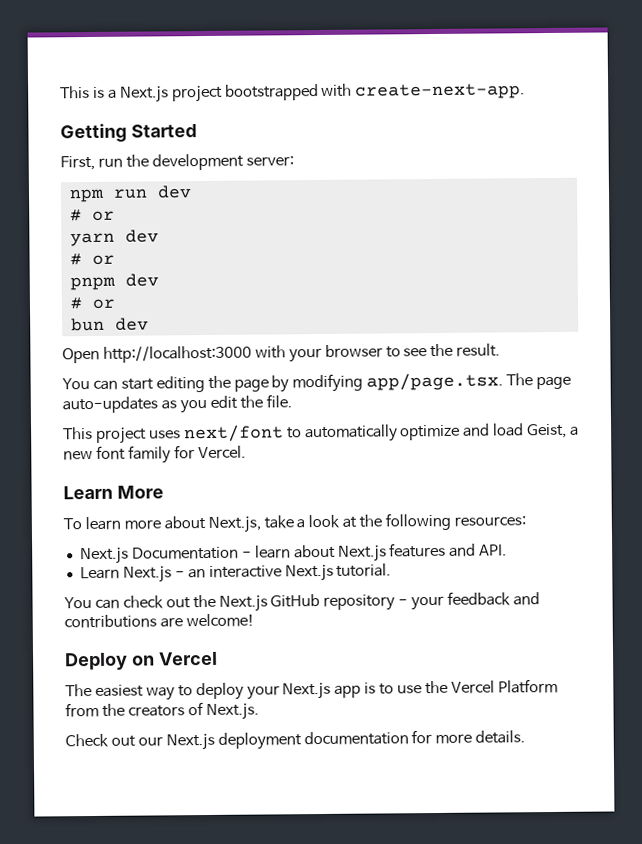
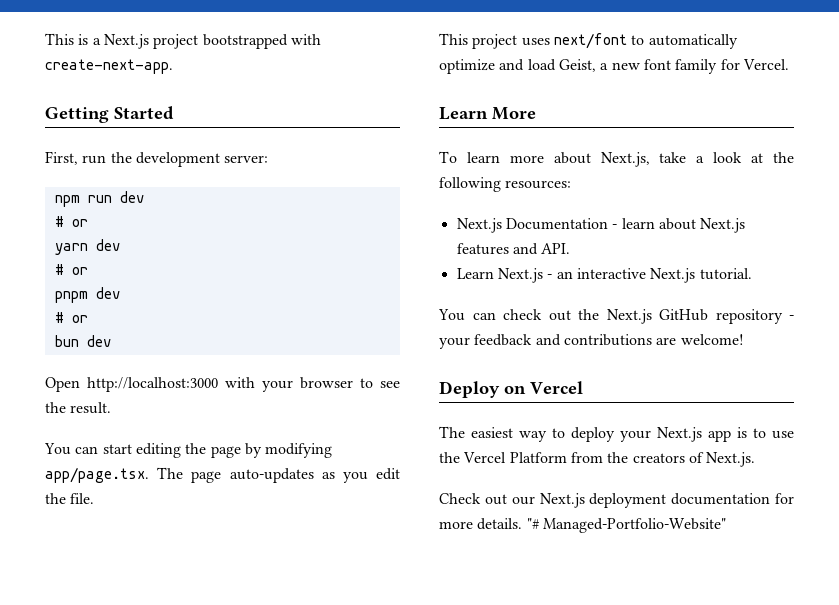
+ "# Managed-Portfolio-Website"

